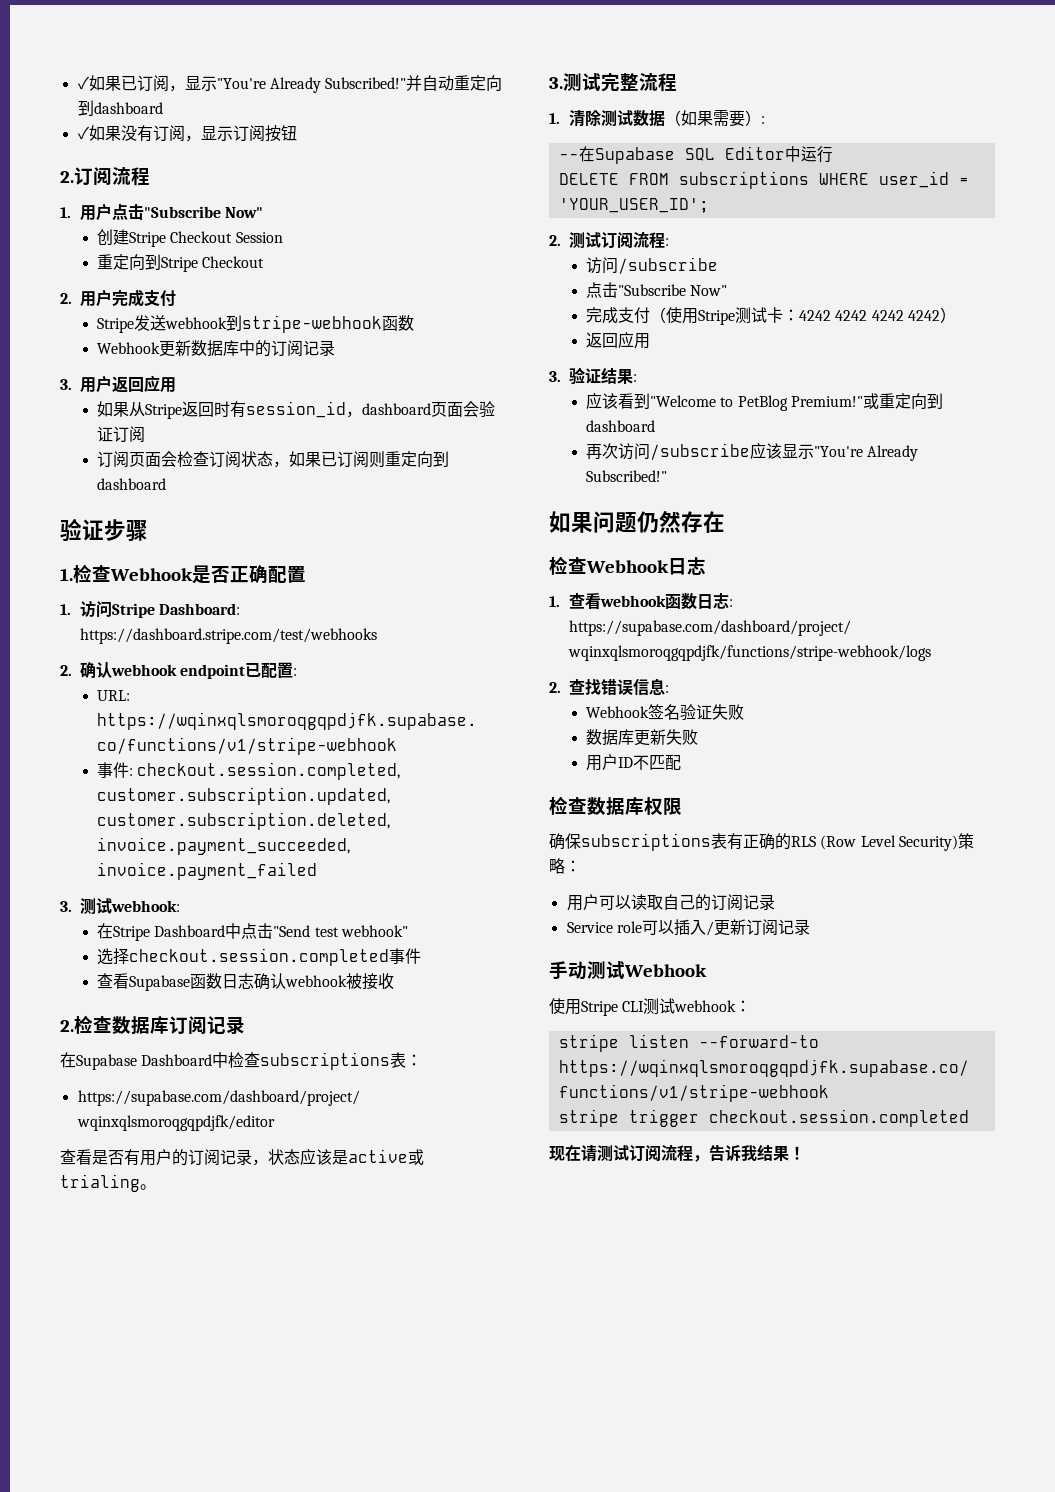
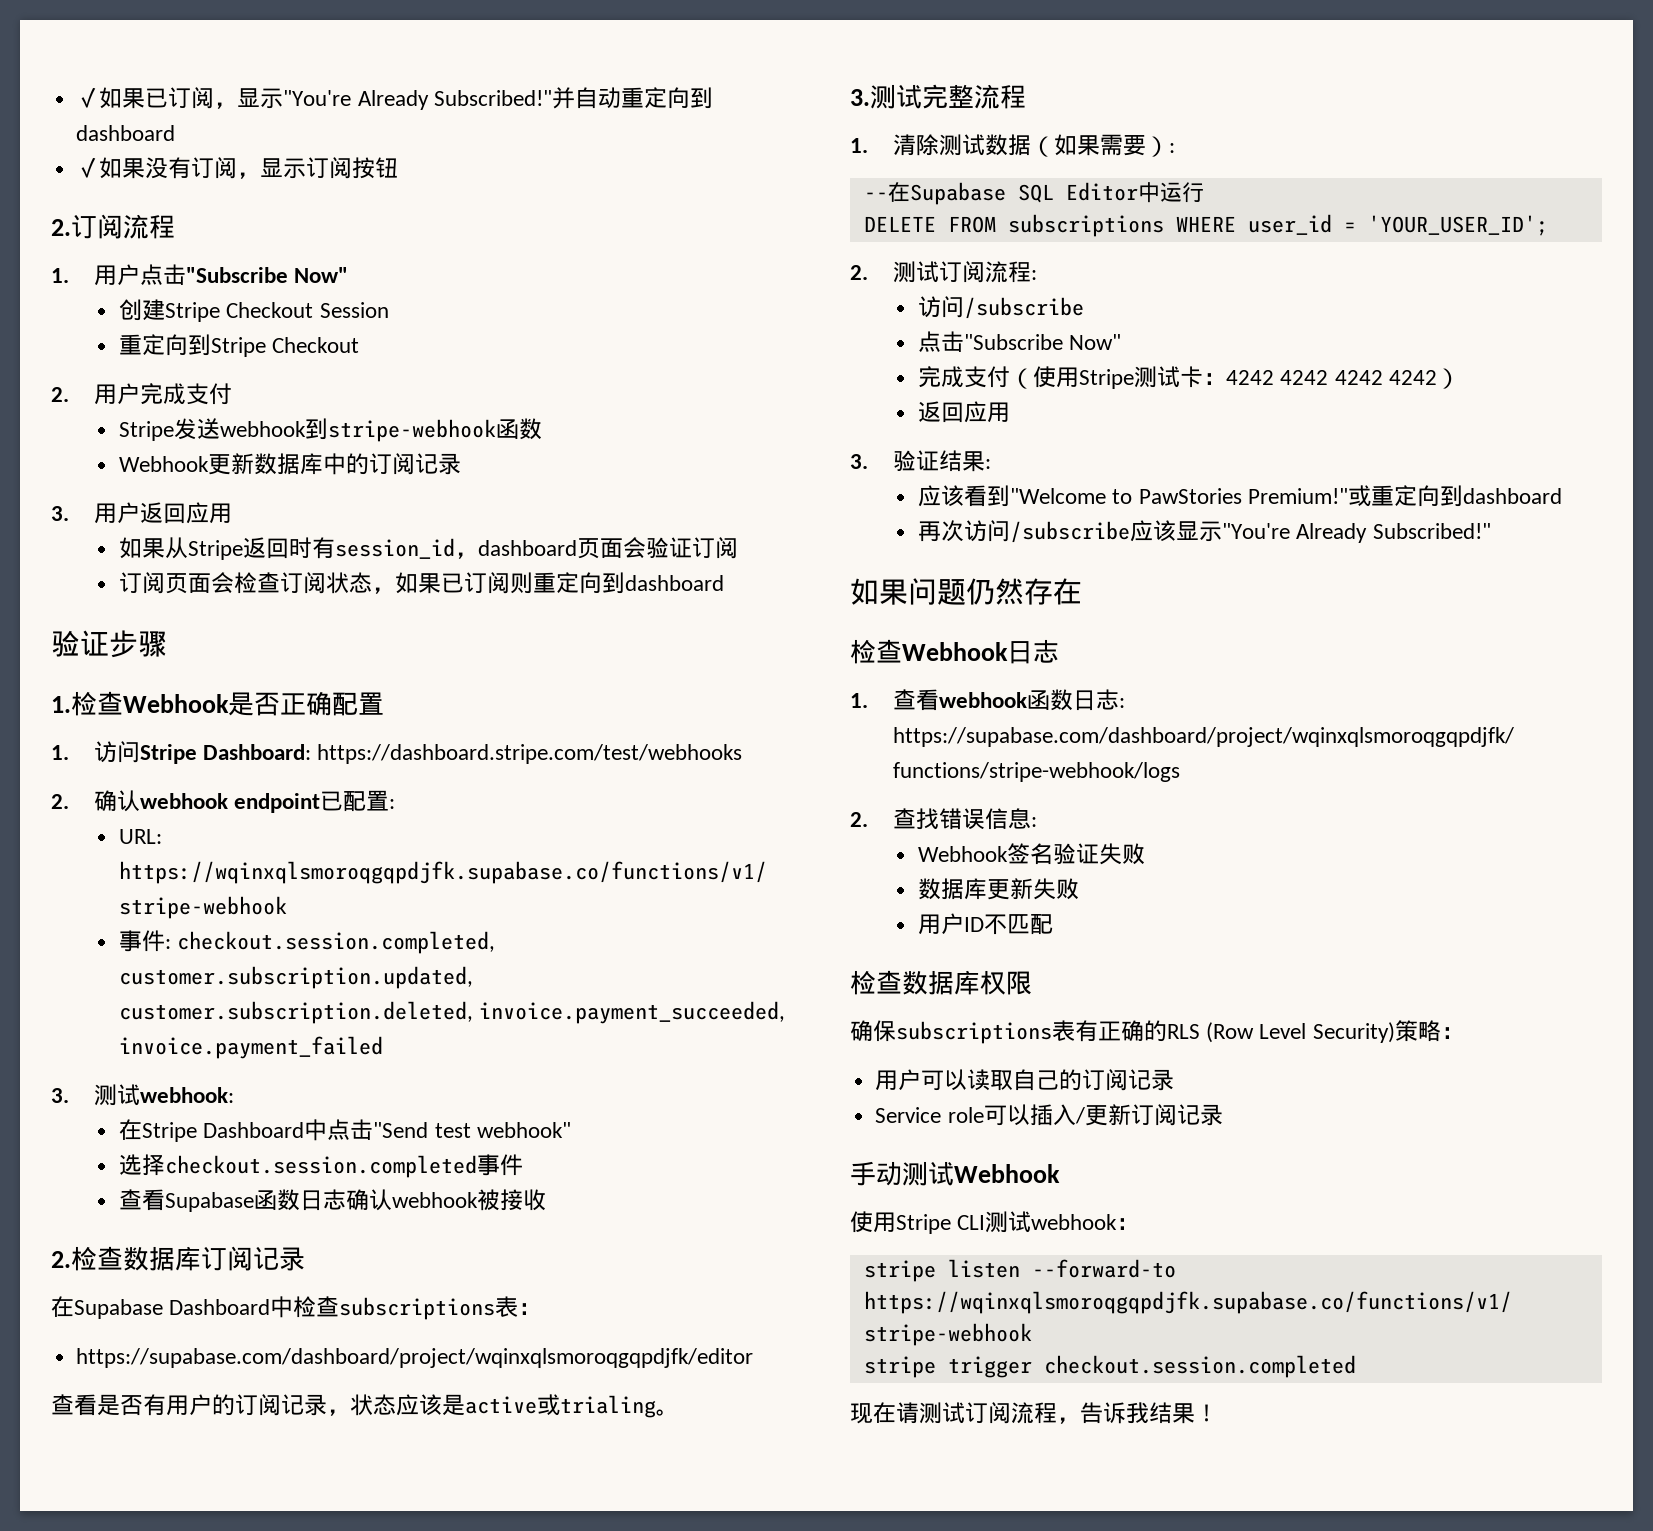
- 应该看到"Welcome to PetBlog Premium!"
+ 应该看到"Welcome to PawStories Premium!"

